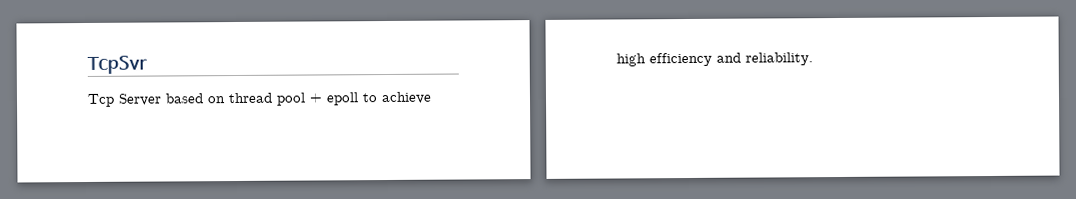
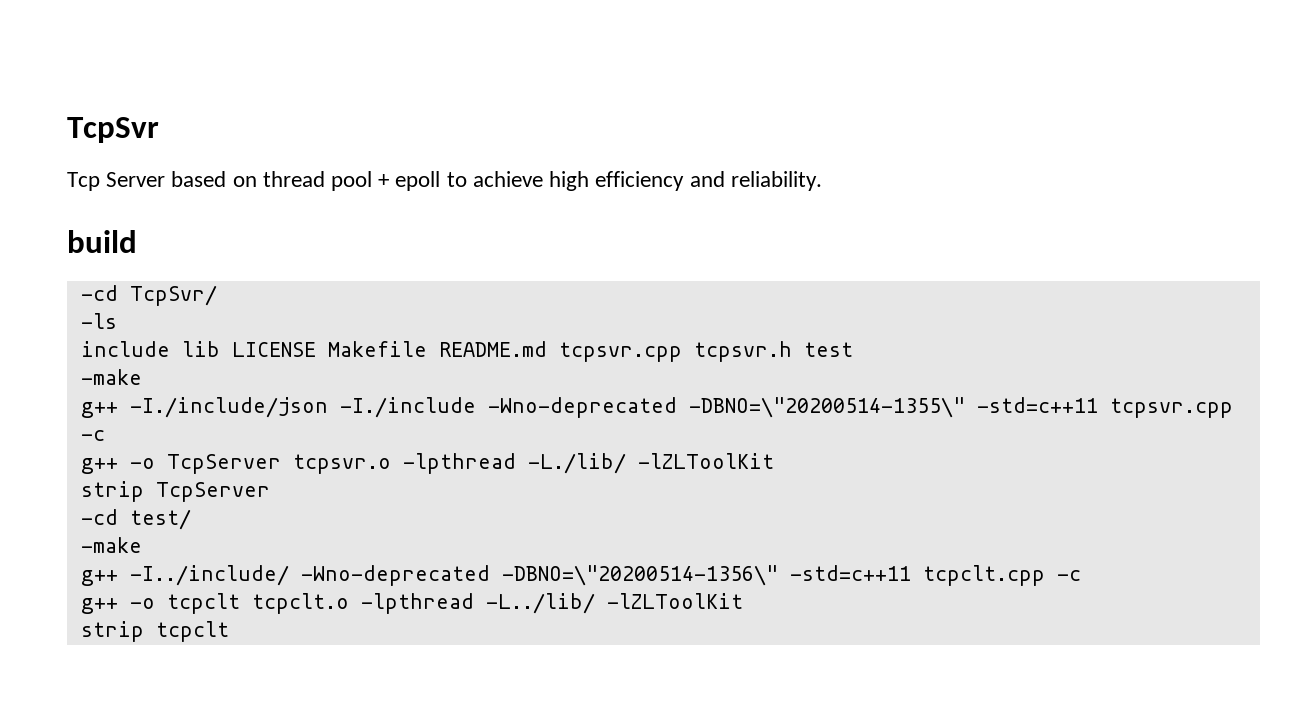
+ build
+ -cd TcpSvr/
+ -ls
+ include lib LICENSE Makefile README.md tcpsvr.cpp tcpsvr.h test
+ -make
+ g++ -I./include/json -I./include -Wno-deprecated -DBNO=\"20200514-1355\" -std=c++11 tcpsvr.cpp -c
+ g++ -o TcpServer tcpsvr.o -lpthread -L./lib/ -lZLToolKit
+ strip TcpServer
+ -cd test/
+ -make
+ g++ -I../include/ -Wno-deprecated -DBNO=\"20200514-1356\" -std=c++11 tcpclt.cpp -c
+ g++ -o tcpclt tcpclt.o -lpthread -L../lib/ -lZLToolKit
+ strip tcpclt

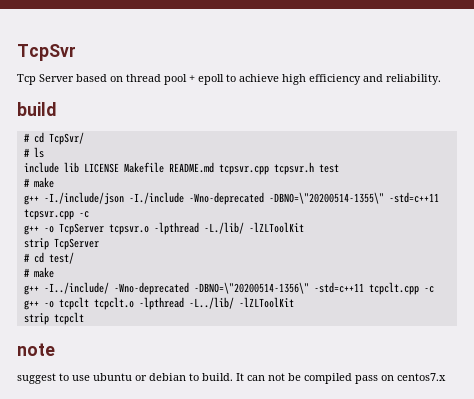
- -cd TcpSvr/
+ # cd TcpSvr/
- -ls
+ # ls
  include lib LICENSE Makefile README.md tcpsvr.cpp tcpsvr.h test
- -make
+ # make
- -cd test/
- -make
+ # cd test/
+ # make
+ note
+ suggest to use ubuntu or debian to build. It can not be compiled pass on centos7.x

